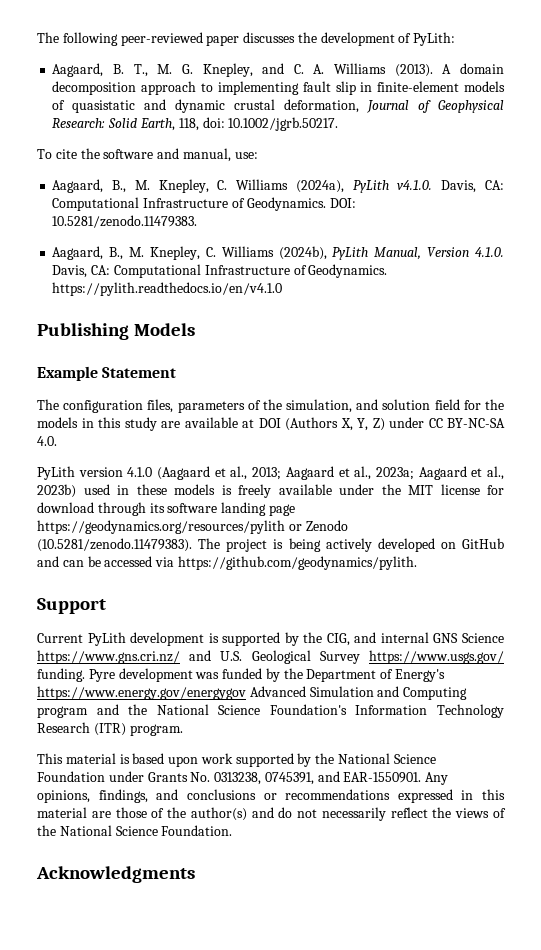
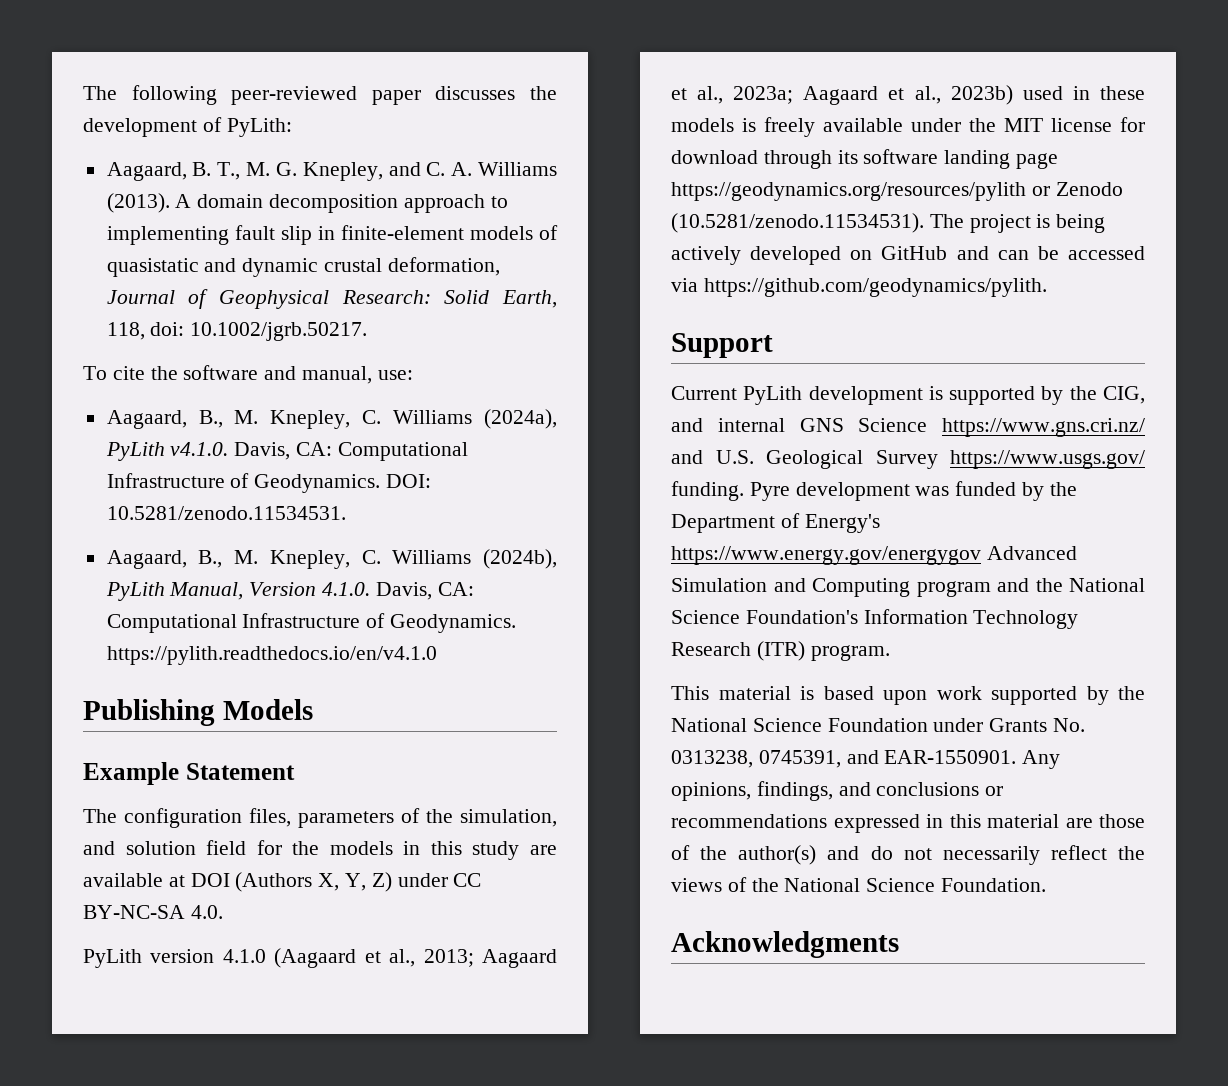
- DOI: 10.5281/zenodo.11479383.
+ DOI: 10.5281/zenodo.11534531.
- PyLith version 4.1.0 (Aagaard et al., 2013; Aagaard et al., 2023a; Aagaard et al., 2023b) used in these models is freely available under the MIT license for download through its software landing page https://geodynamics.org/resources/pylith or Zenodo (10.5281/zenodo.11479383). The project is being actively developed on GitHub and can be accessed via https://github.com/geodynamics/pylith.
+ PyLith version 4.1.0 (Aagaard et al., 2013; Aagaard et al., 2023a; Aagaard et al., 2023b) used in these models is freely available under the MIT license for download through its software landing page https://geodynamics.org/resources/pylith or Zenodo (10.5281/zenodo.11534531). The project is being actively developed on GitHub and can be accessed via https://github.com/geodynamics/pylith.

